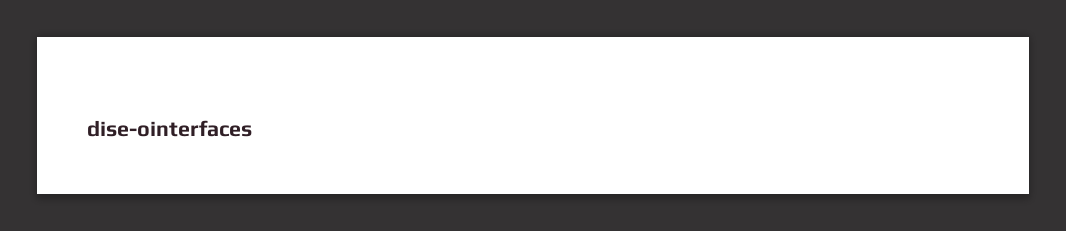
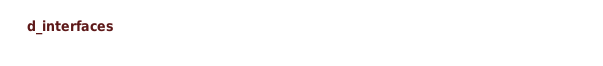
- dise-ointerfaces
+ d_interfaces

